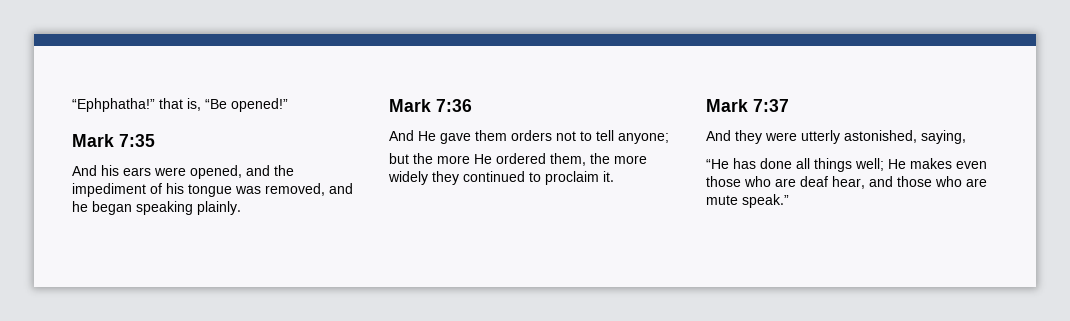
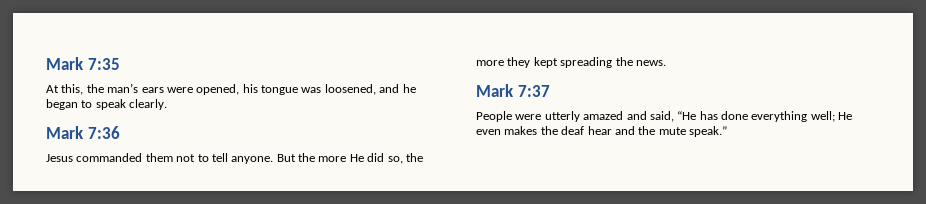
- “Ephphatha!” that is, “Be opened!”
  Mark 7:35
- And his ears were opened, and the impediment of his tongue was removed, and he began speaking plainly.
+ At this, the man’s ears were opened, his tongue was loosened, and he began to speak clearly.
- And He gave them orders not to tell anyone;
- but the more He ordered them, the more widely they continued to proclaim it.
+ Jesus commanded them not to tell anyone. But the more He did so, the more they kept spreading the news.
  Mark 7:37
- And they were utterly astonished, saying,
- “He has done all things well; He makes even those who are deaf hear, and those who are mute speak.”
+ People were utterly amazed and said, “He has done everything well; He even makes the deaf hear and the mute speak.”

